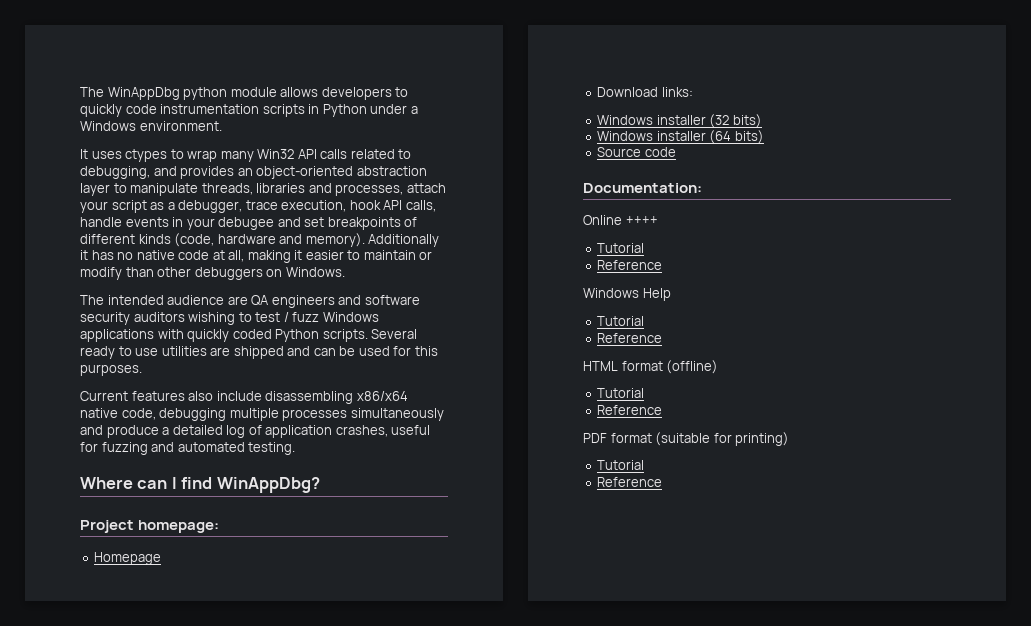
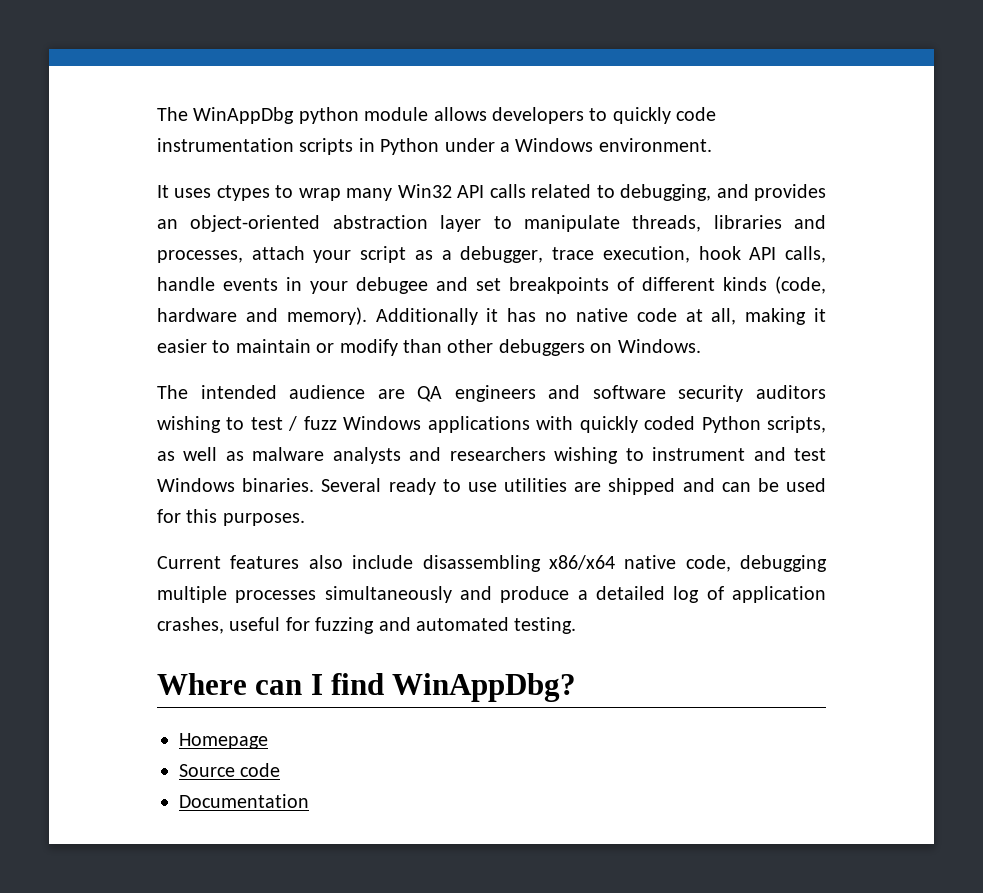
- The intended audience are QA engineers and software security auditors wishing to test / fuzz Windows applications with quickly coded Python scripts.
+ The intended audience are QA engineers and software security auditors wishing to test / fuzz Windows applications with quickly coded Python scripts, as well as malware analysts and researchers wishing to instrument and test Windows binaries.
- Project homepage:
- Download links:
- Windows installer (32 bits)
- Windows installer (64 bits)
  Source code
- Documentation:
- Online ++++
- Tutorial
- Reference
- Windows Help
- Tutorial
- Reference
- HTML format (offline)
- Tutorial
- Reference
- PDF format (suitable for printing)
- Tutorial
- Reference
+ Documentation

